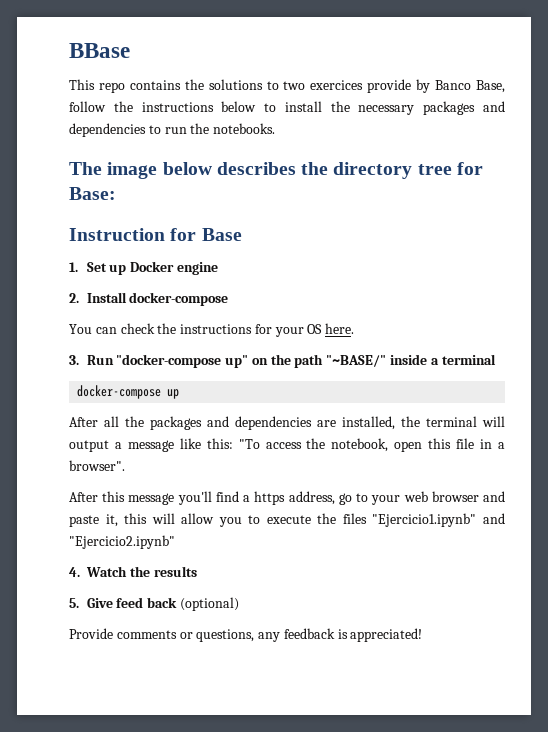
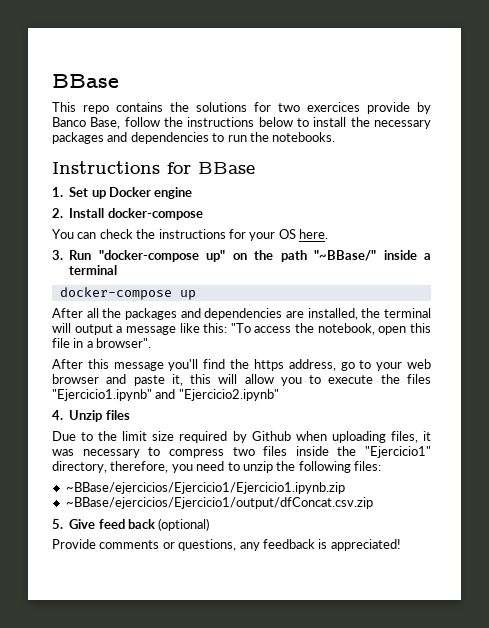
- This repo contains the solutions to two exercices provide by Banco Base, follow the instructions below to install the necessary packages and dependencies to run the notebooks.
+ This repo contains the solutions for two exercices provide by Banco Base, follow the instructions below to install the necessary packages and dependencies to run the notebooks.
- The image below describes the directory tree for Base:
- Instruction for Base
+ Instructions for BBase
- 3. Run "docker-compose up" on the path "~BASE/" inside a terminal
+ 3. Run "docker-compose up" on the path "~BBase/" inside a terminal
- After this message you'll find a https address, go to your web browser and paste it, this will allow you to execute the files "Ejercicio1.ipynb" and "Ejercicio2.ipynb"
+ After this message you'll find the https address, go to your web browser and paste it, this will allow you to execute the files "Ejercicio1.ipynb" and "Ejercicio2.ipynb"
- 4. Watch the results
+ 4. Unzip files
+ Due to the limit size required by Github when uploading files, it was necessary to compress two files inside the "Ejercicio1" directory, therefore, you need to unzip the following files:
+ ~BBase/ejercicios/Ejercicio1/Ejercicio1.ipynb.zip
+ ~BBase/ejercicios/Ejercicio1/output/dfConcat.csv.zip

